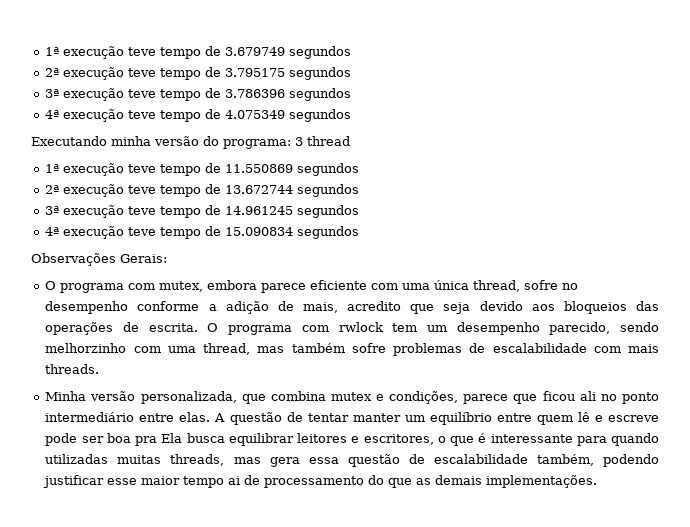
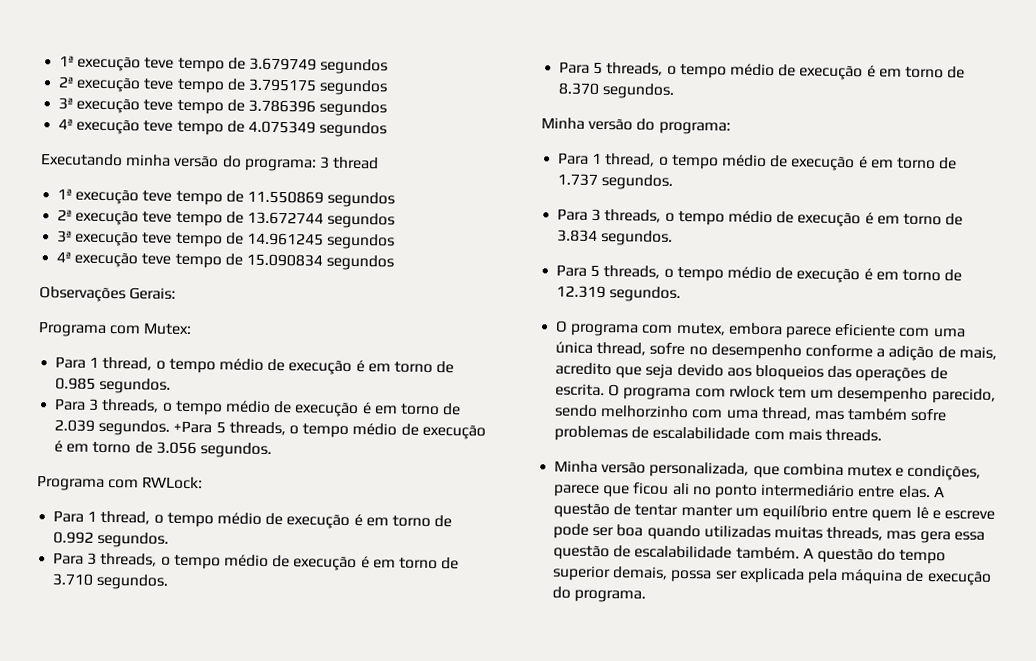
+ Programa com Mutex:
+ Para 1 thread, o tempo médio de execução é em torno de 0.985 segundos.
+ Para 3 threads, o tempo médio de execução é em torno de 2.039 segundos. +Para 5 threads, o tempo médio de execução é em torno de 3.056 segundos.
+ Programa com RWLock:
+ Para 1 thread, o tempo médio de execução é em torno de 0.992 segundos.
+ Para 3 threads, o tempo médio de execução é em torno de 3.710 segundos.
+ Para 5 threads, o tempo médio de execução é em torno de 8.370 segundos.
+ Minha versão do programa:
+ Para 1 thread, o tempo médio de execução é em torno de 1.737 segundos.
+ Para 3 threads, o tempo médio de execução é em torno de 3.834 segundos.
+ Para 5 threads, o tempo médio de execução é em torno de 12.319 segundos.
- A questão de tentar manter um equilíbrio entre quem lê e escreve pode ser boa pra Ela busca equilibrar leitores e escritores, o que é interessante para quando utilizadas muitas threads, mas gera essa questão de escalabilidade também, podendo justificar esse maior tempo ai de processamento do que as demais implementações.
+ A questão de tentar manter um equilíbrio entre quem lê e escreve pode ser boa quando utilizadas muitas threads, mas gera essa questão de escalabilidade também. A questão do tempo superior demais, possa ser explicada pela máquina de execução do programa.

